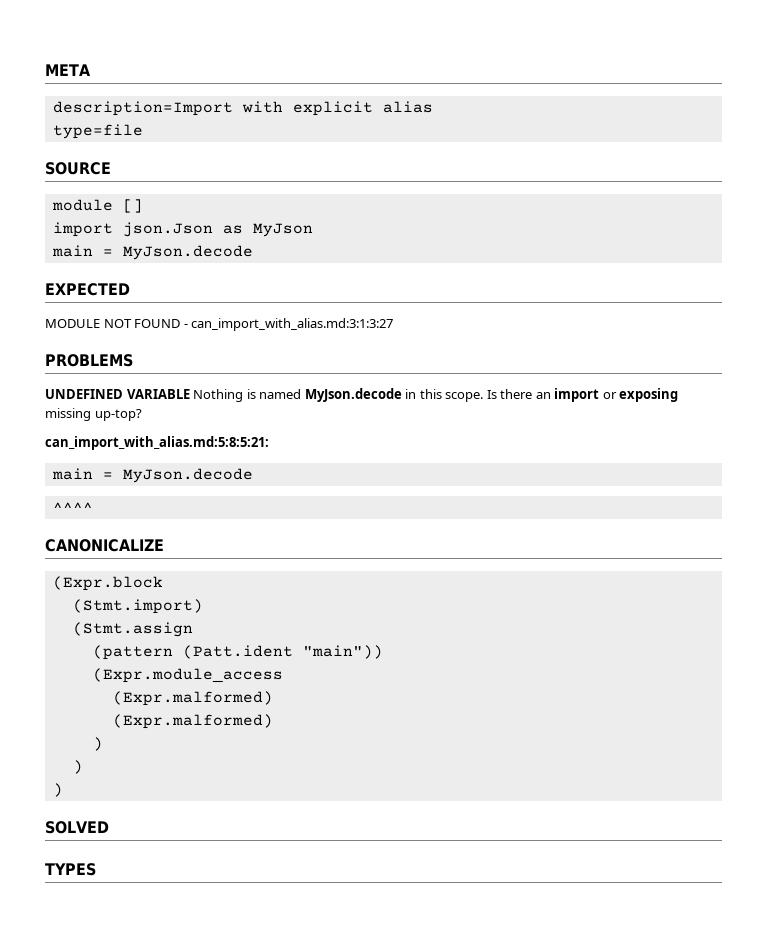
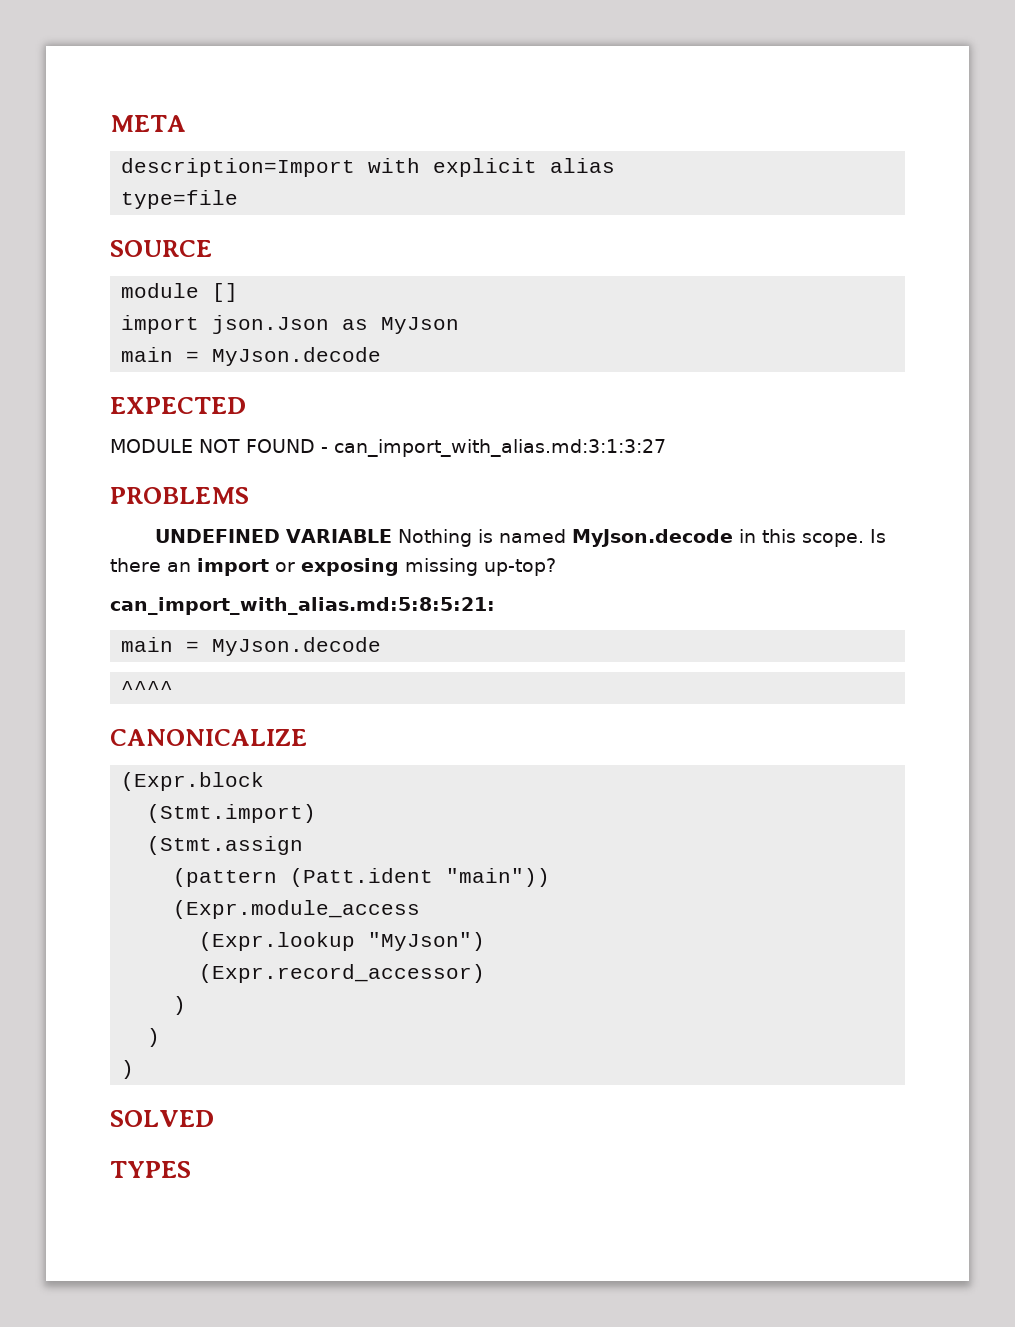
  (Expr.module_access
- (Expr.malformed)
- (Expr.malformed)
+ (Expr.lookup "MyJson")
+ (Expr.record_accessor)

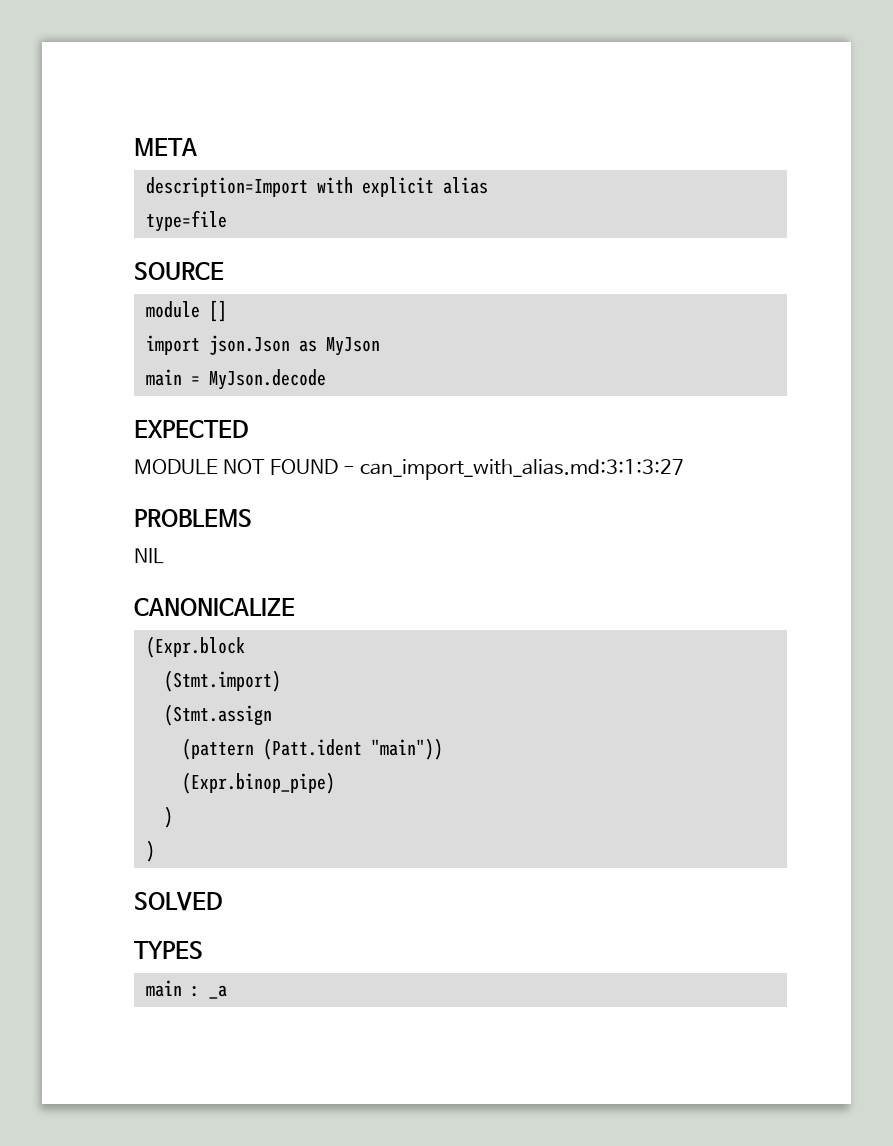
- UNDEFINED VARIABLE Nothing is named MyJson.decode in this scope. Is there an import or exposing missing up-top?
- can_import_with_alias.md:5:8:5:21:
- main = MyJson.decode
- ^^^^
+ NIL
- (Expr.module_access
- (Expr.lookup "MyJson")
- (Expr.record_accessor)
- )
+ (Expr.binop_pipe)
+ main : _a

